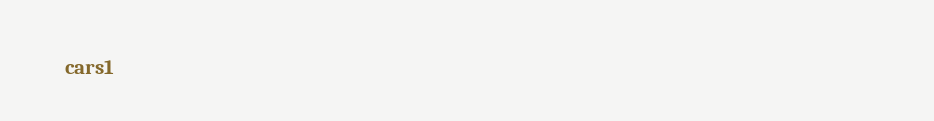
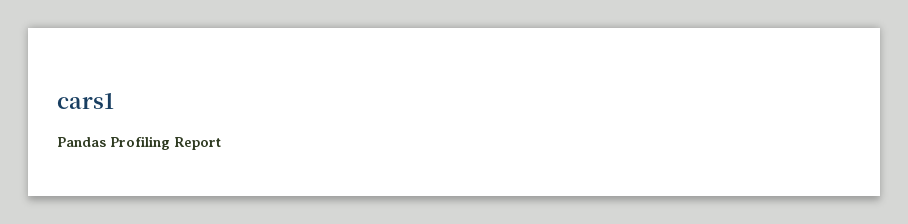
+ Pandas Profiling Report

